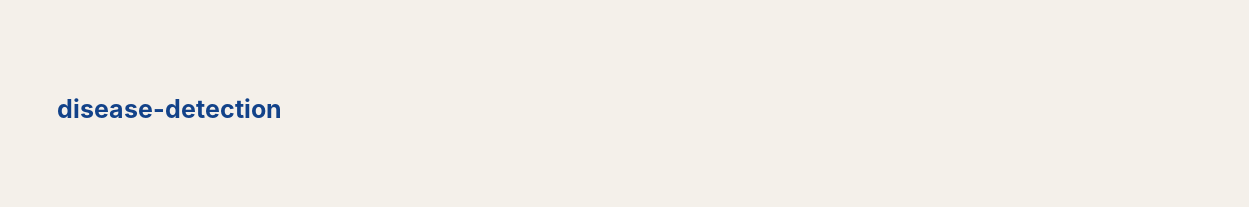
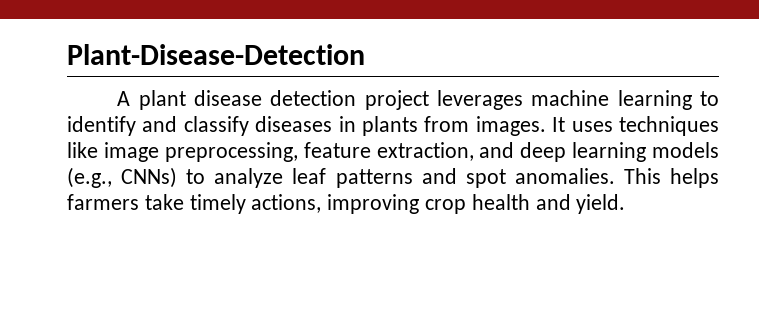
- disease-detection
+ Plant-Disease-Detection
+ A plant disease detection project leverages machine learning to identify and classify diseases in plants from images. It uses techniques like image preprocessing, feature extraction, and deep learning models (e.g., CNNs) to analyze leaf patterns and spot anomalies. This helps farmers take timely actions, improving crop health and yield.

